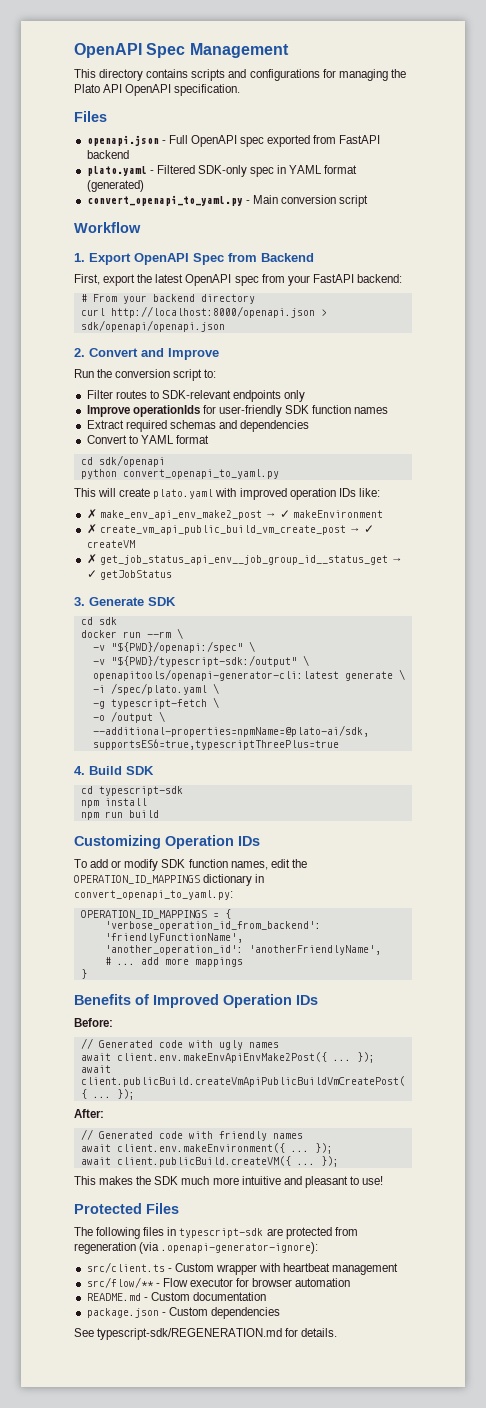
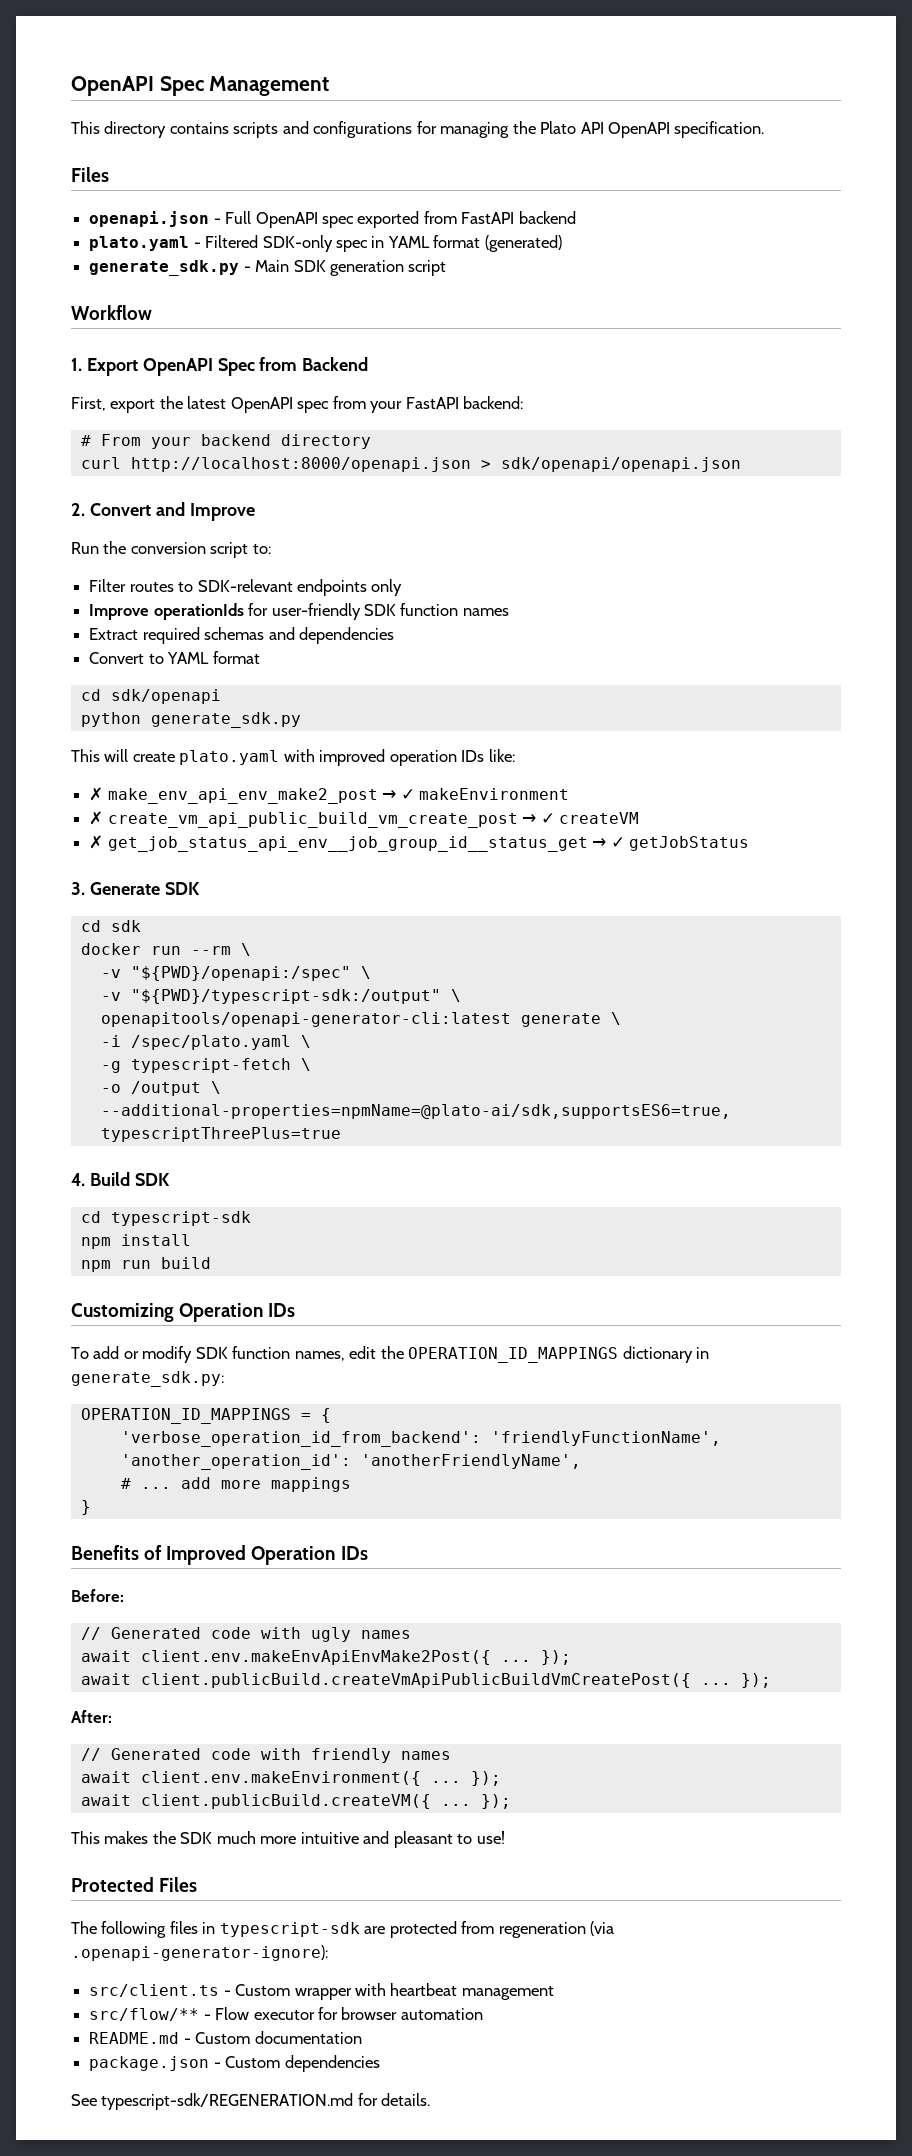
- convert_openapi_to_yaml.py - Main conversion script
+ generate_sdk.py - Main SDK generation script
- python convert_openapi_to_yaml.py
+ python generate_sdk.py
- To add or modify SDK function names, edit the OPERATION_ID_MAPPINGS dictionary in convert_openapi_to_yaml.py:
+ To add or modify SDK function names, edit the OPERATION_ID_MAPPINGS dictionary in generate_sdk.py:

